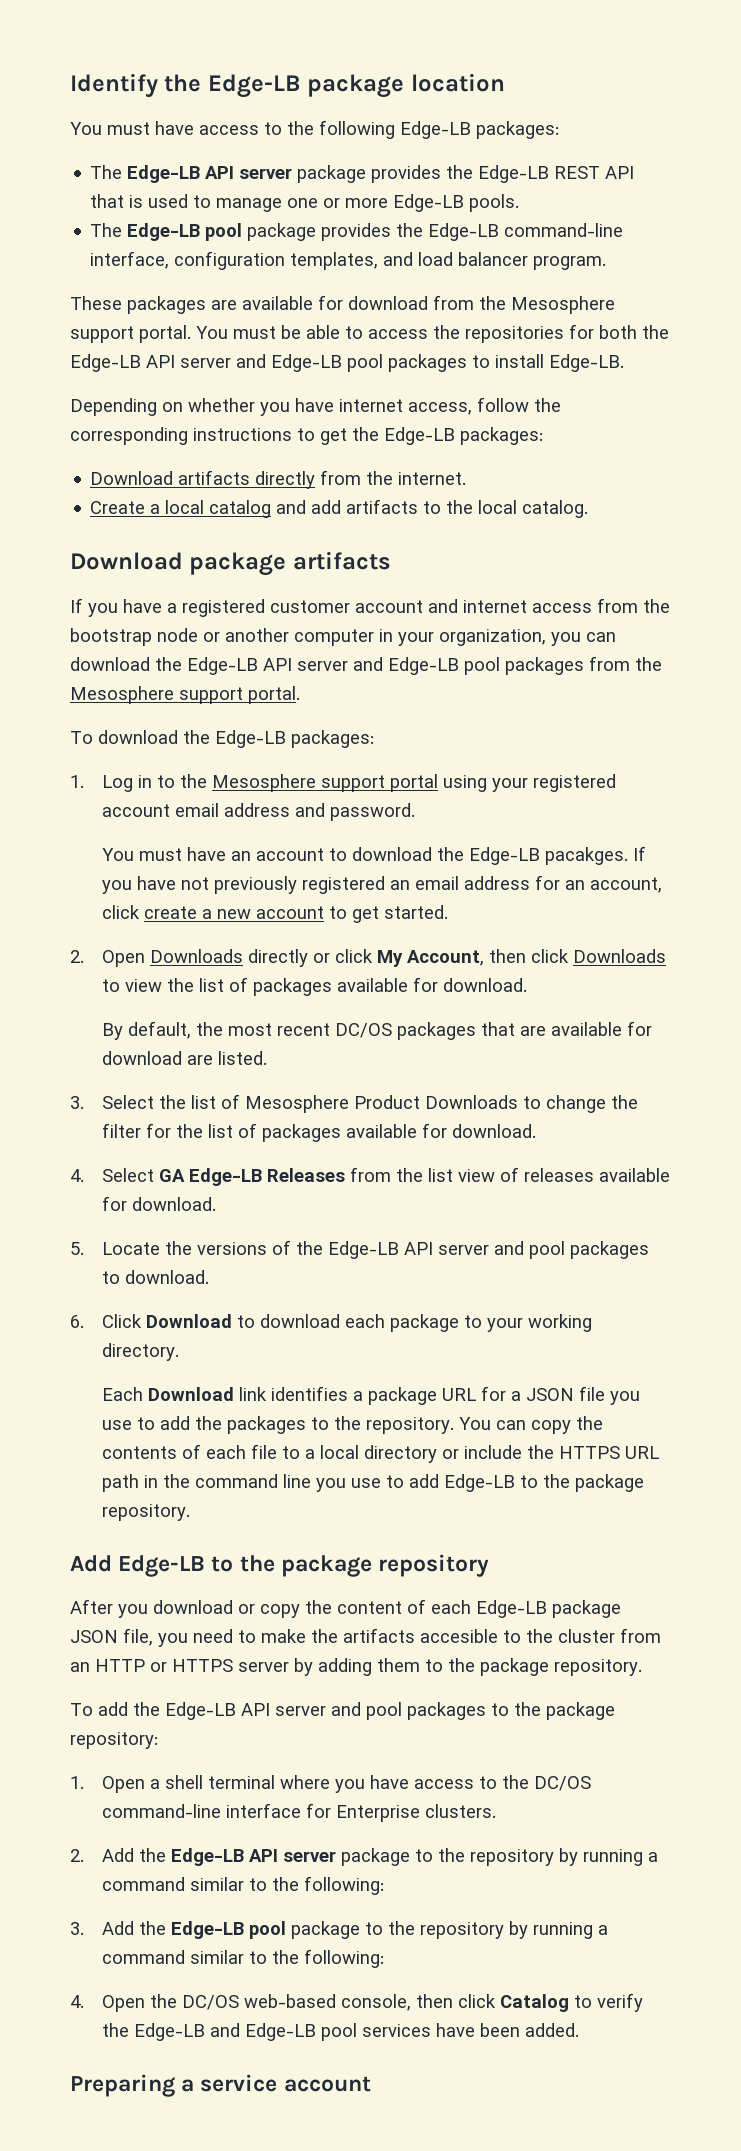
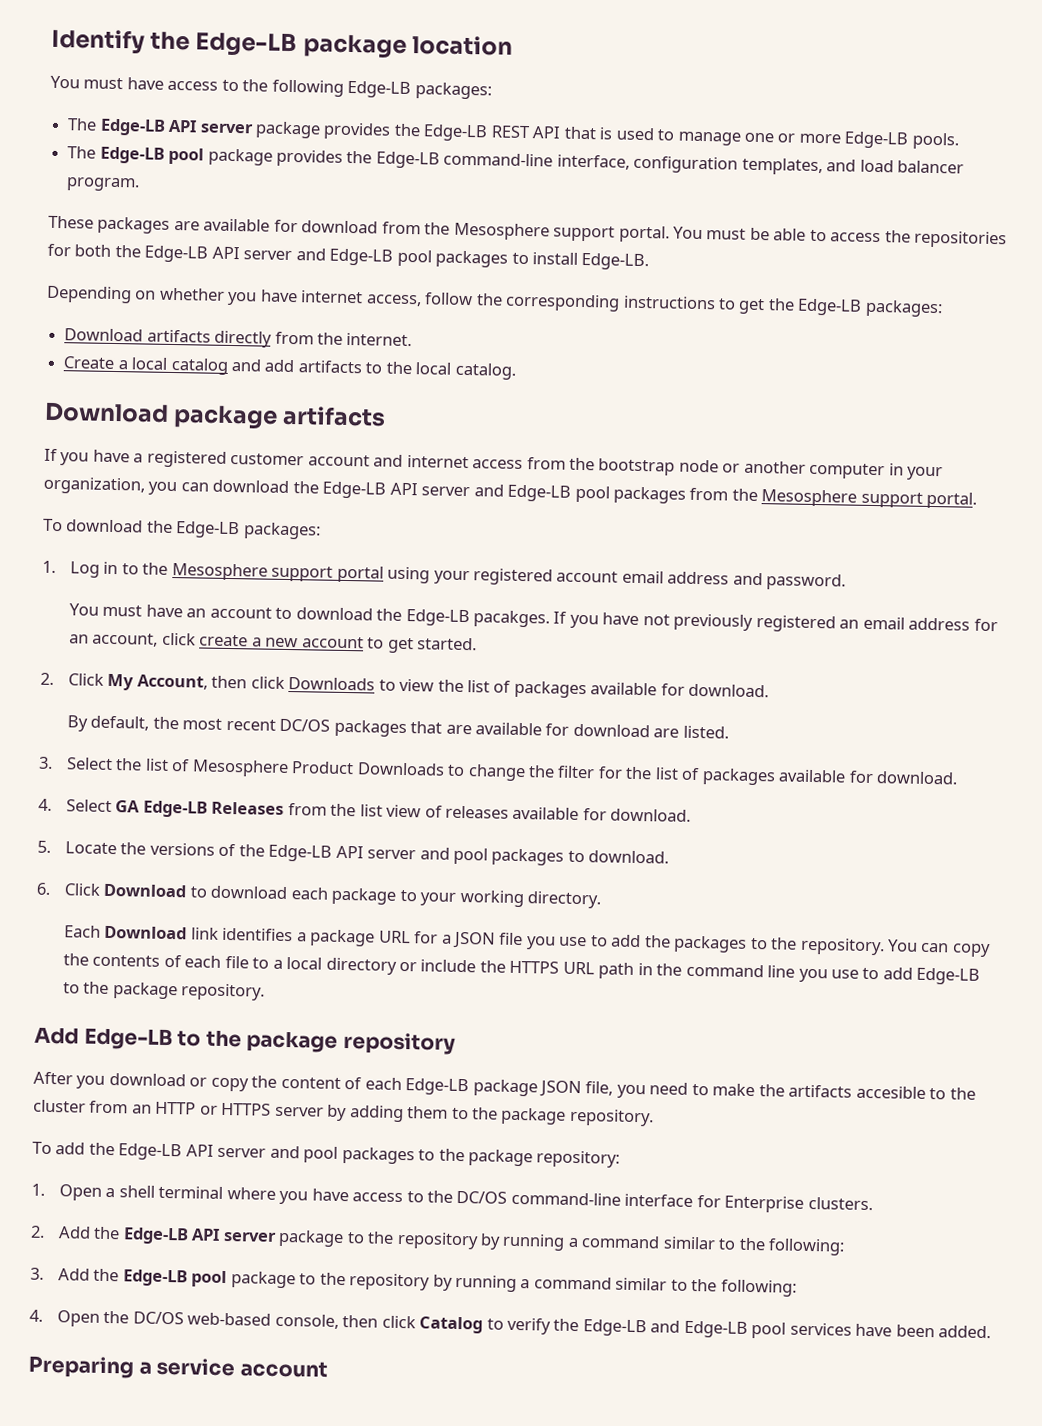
- 2. Open Downloads directly or click My Account, then click Downloads to view the list of packages available for download.
+ 2. Click My Account, then click Downloads to view the list of packages available for download.

